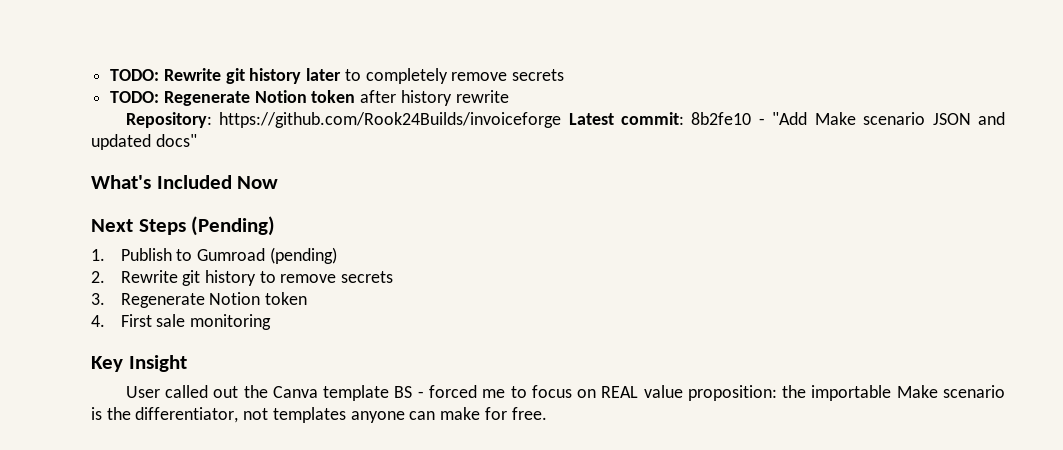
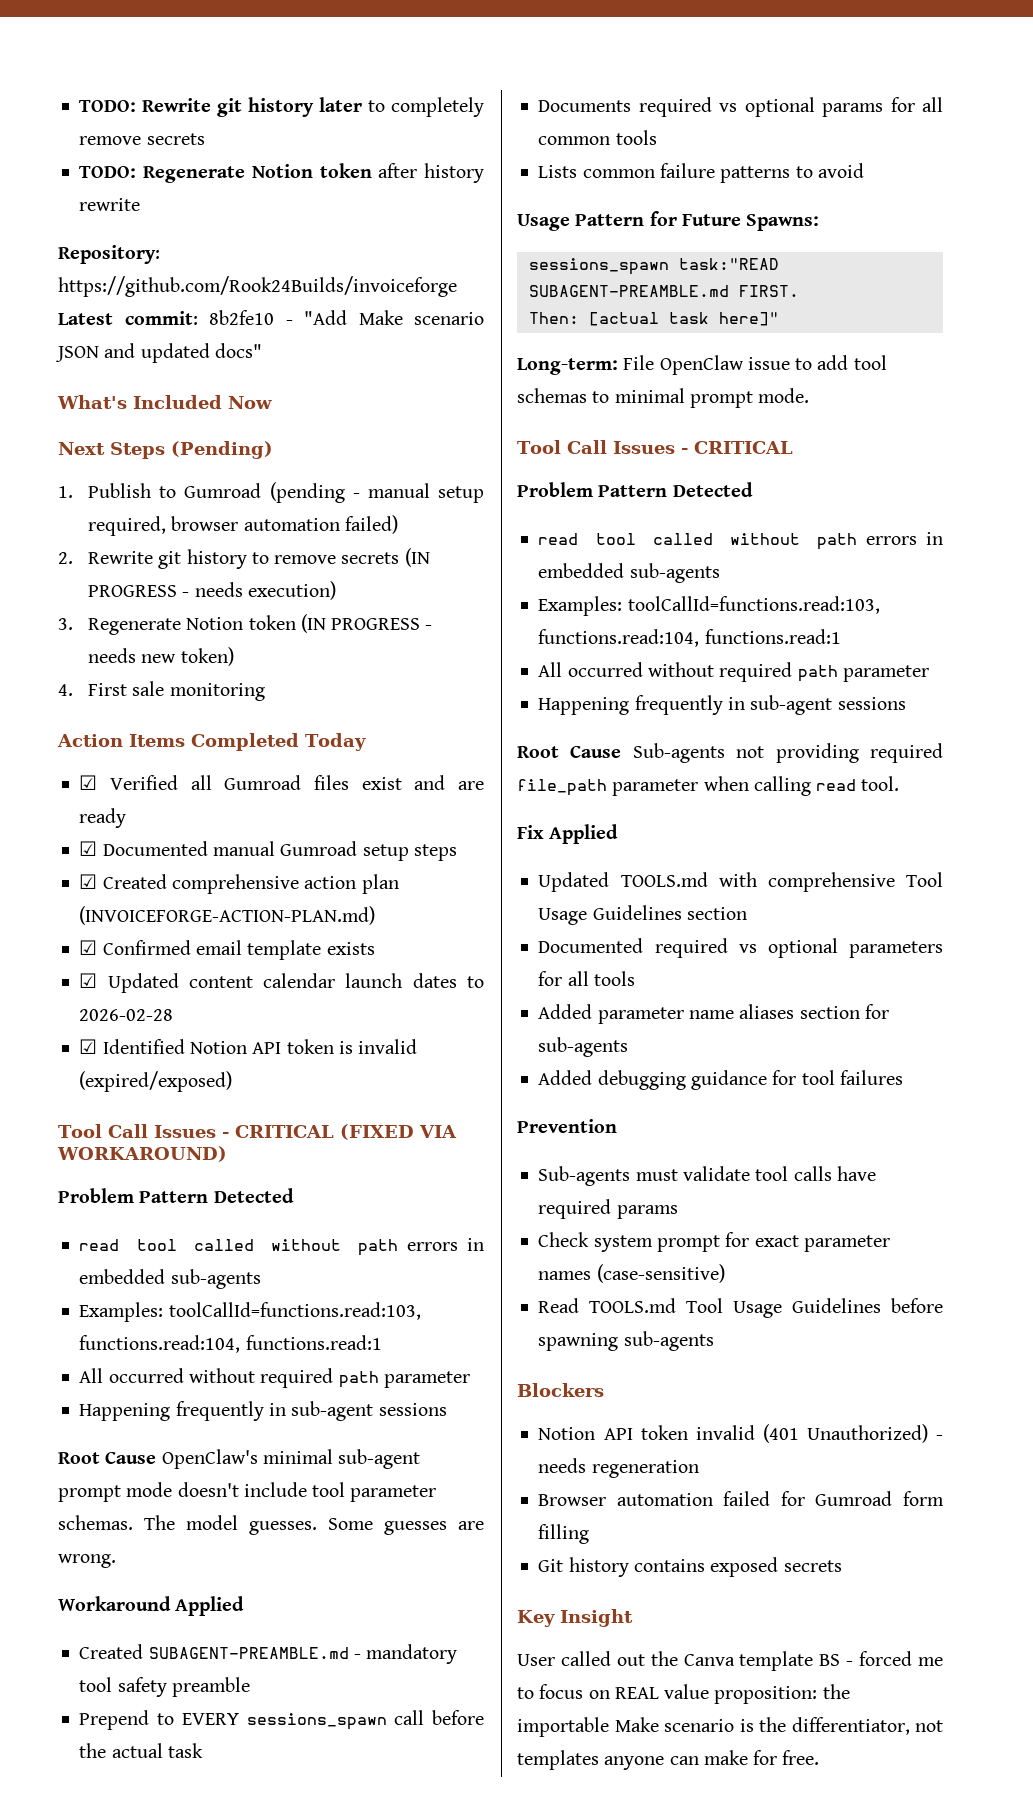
- 1. Publish to Gumroad (pending)
+ 1. Publish to Gumroad (pending - manual setup required, browser automation failed)
- 2. Rewrite git history to remove secrets
+ 2. Rewrite git history to remove secrets (IN PROGRESS - needs execution)
- 3. Regenerate Notion token
+ 3. Regenerate Notion token (IN PROGRESS - needs new token)
  4. First sale monitoring
+ Action Items Completed Today
+ ☑ Verified all Gumroad files exist and are ready
+ ☑ Documented manual Gumroad setup steps
+ ☑ Created comprehensive action plan (INVOICEFORGE-ACTION-PLAN.md)
+ ☑ Confirmed email template exists
+ ☑ Updated content calendar launch dates to 2026-02-28
+ ☑ Identified Notion API token is invalid (expired/exposed)
+ Tool Call Issues - CRITICAL (FIXED VIA WORKAROUND)
+ Problem Pattern Detected
+ read tool called without path errors in embedded sub-agents
+ Examples: toolCallId=functions.read:103, functions.read:104, functions.read:1
+ All occurred without required path parameter
+ Happening frequently in sub-agent sessions
+ Root Cause OpenClaw's minimal sub-agent prompt mode doesn't include tool parameter schemas. The model guesses. Some guesses are wrong.
+ Workaround Applied
+ Created SUBAGENT-PREAMBLE.md - mandatory tool safety preamble
+ Prepend to EVERY sessions_spawn call before the actual task
+ Documents required vs optional params for all common tools
+ Lists common failure patterns to avoid
+ Usage Pattern for Future Spawns:
+ sessions_spawn task:"READ SUBAGENT-PREAMBLE.md FIRST.
+ Then: [actual task here]"
+ Long-term: File OpenClaw issue to add tool schemas to minimal prompt mode.
+ Tool Call Issues - CRITICAL
+ Problem Pattern Detected
+ read tool called without path errors in embedded sub-agents
+ Examples: toolCallId=functions.read:103, functions.read:104, functions.read:1
+ All occurred without required path parameter
+ Happening frequently in sub-agent sessions
+ Root Cause Sub-agents not providing required file_path parameter when calling read tool.
+ Fix Applied
+ Updated TOOLS.md with comprehensive Tool Usage Guidelines section
+ Documented required vs optional parameters for all tools
+ Added parameter name aliases section for sub-agents
+ Added debugging guidance for tool failures
+ Prevention
+ Sub-agents must validate tool calls have required params
+ Check system prompt for exact parameter names (case-sensitive)
+ Read TOOLS.md Tool Usage Guidelines before spawning sub-agents
+ Blockers
+ Notion API token invalid (401 Unauthorized) - needs regeneration
+ Browser automation failed for Gumroad form filling
+ Git history contains exposed secrets

